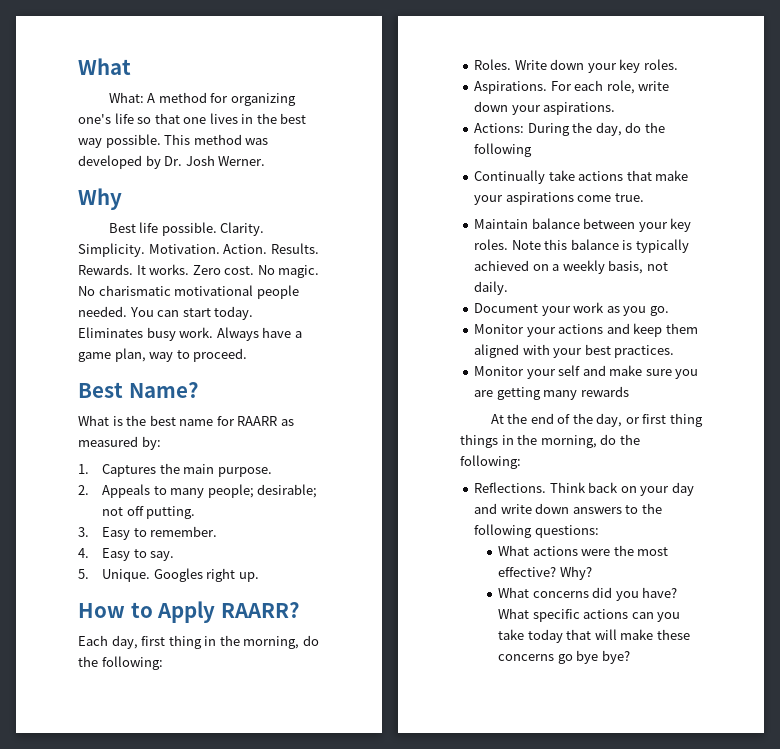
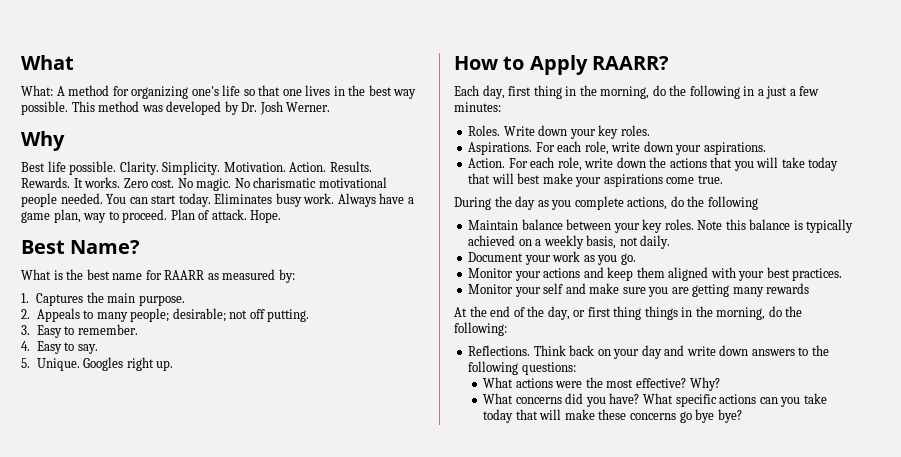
+ Plan of attack. Hope.
- Each day, first thing in the morning, do the following:
+ Each day, first thing in the morning, do the following in a just a few minutes:
- Actions: During the day, do the following
- Continually take actions that make your aspirations come true.
+ Action. For each role, write down the actions that you will take today that will best make your aspirations come true.
+ During the day as you complete actions, do the following

